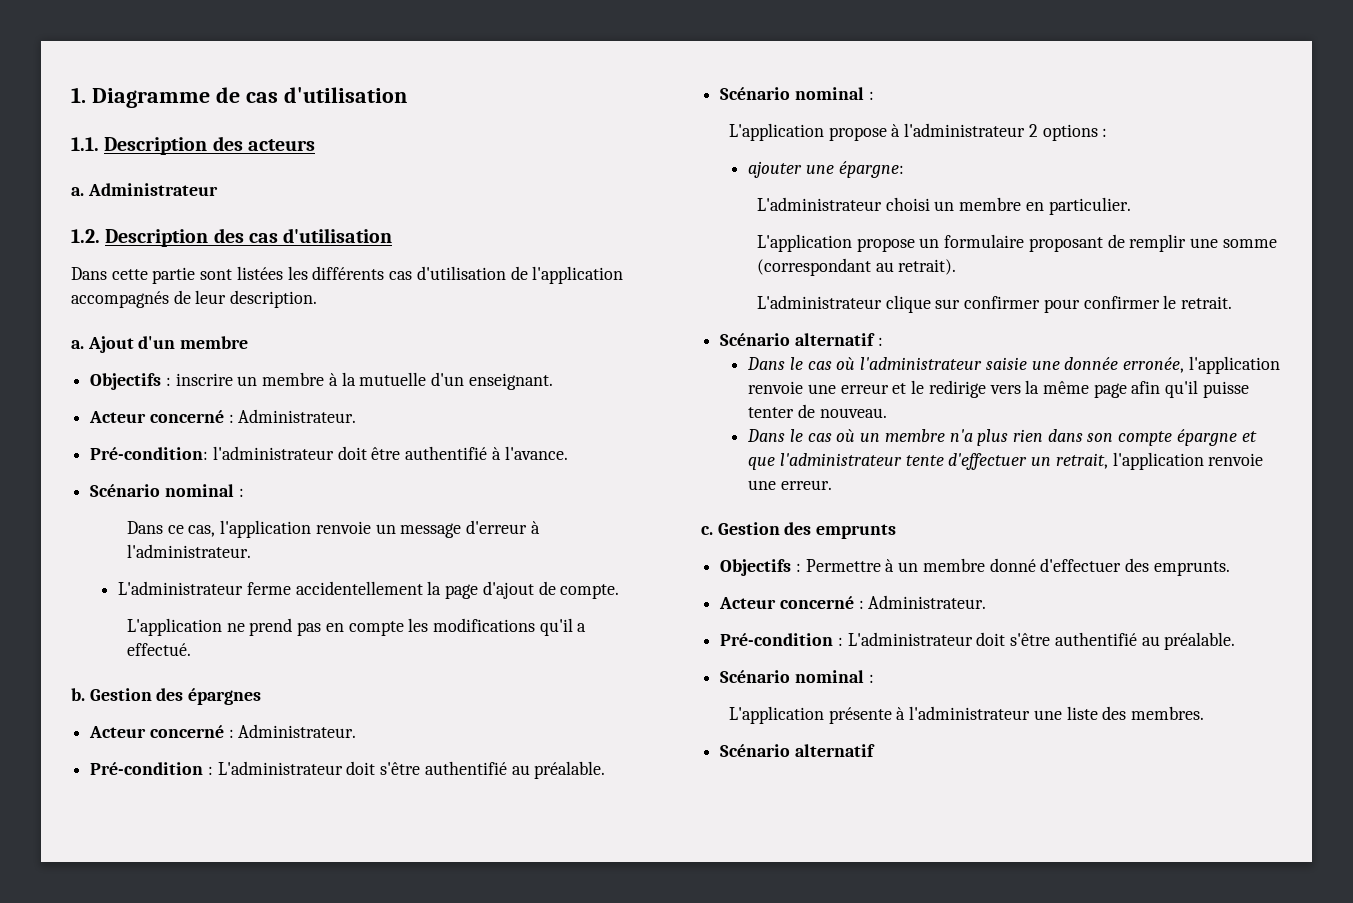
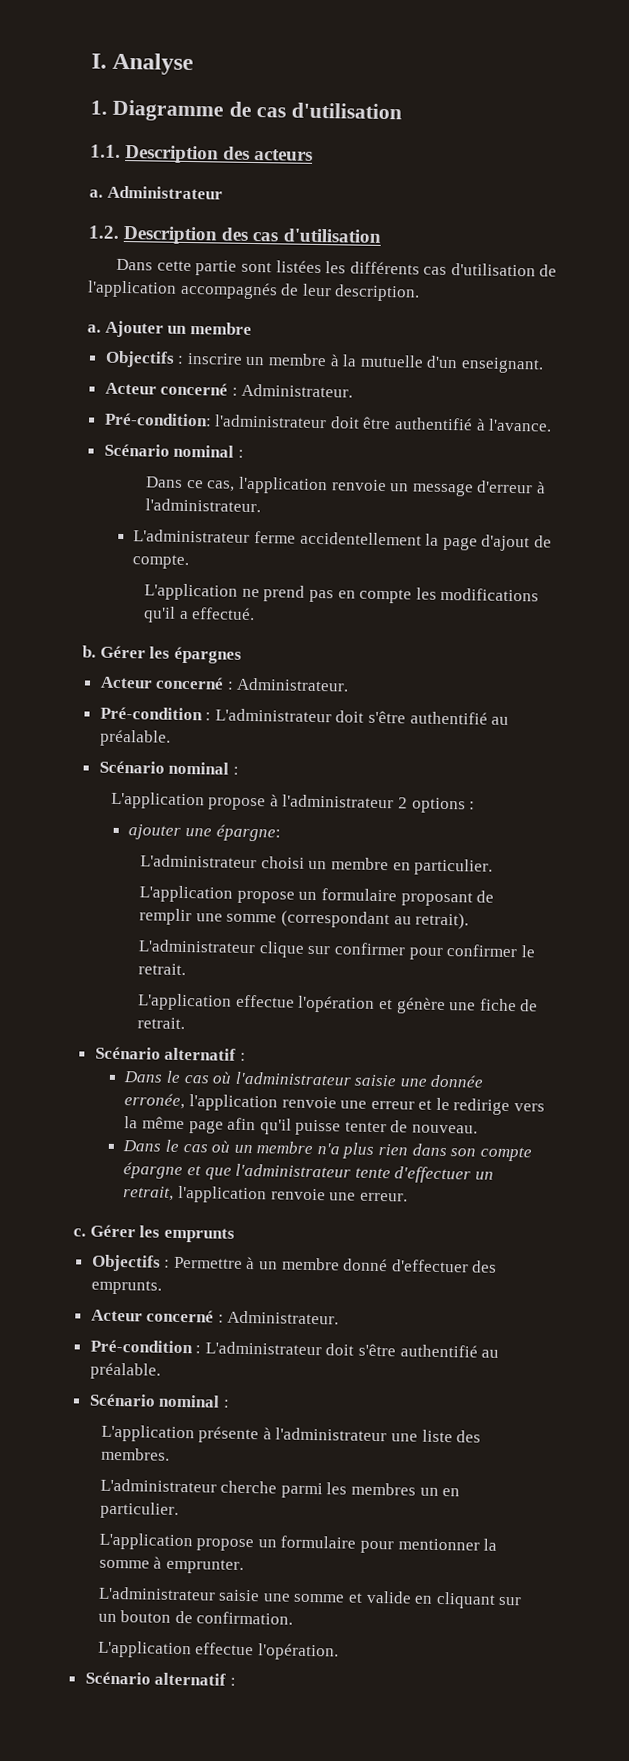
+ I. Analyse
- Ajout d'un membre
+ Ajouter un membre
- Gestion des épargnes
+ Gérer les épargnes
+ L'application effectue l'opération et génère une fiche de retrait.
- Gestion des emprunts
+ Gérer les emprunts
  L'application présente à l'administrateur une liste des membres.
- Scénario alternatif
+ L'administrateur cherche parmi les membres un en particulier.
+ L'application propose un formulaire pour mentionner la somme à emprunter.
+ L'administrateur saisie une somme et valide en cliquant sur un bouton de confirmation.
+ L'application effectue l'opération.
+ Scénario alternatif :

